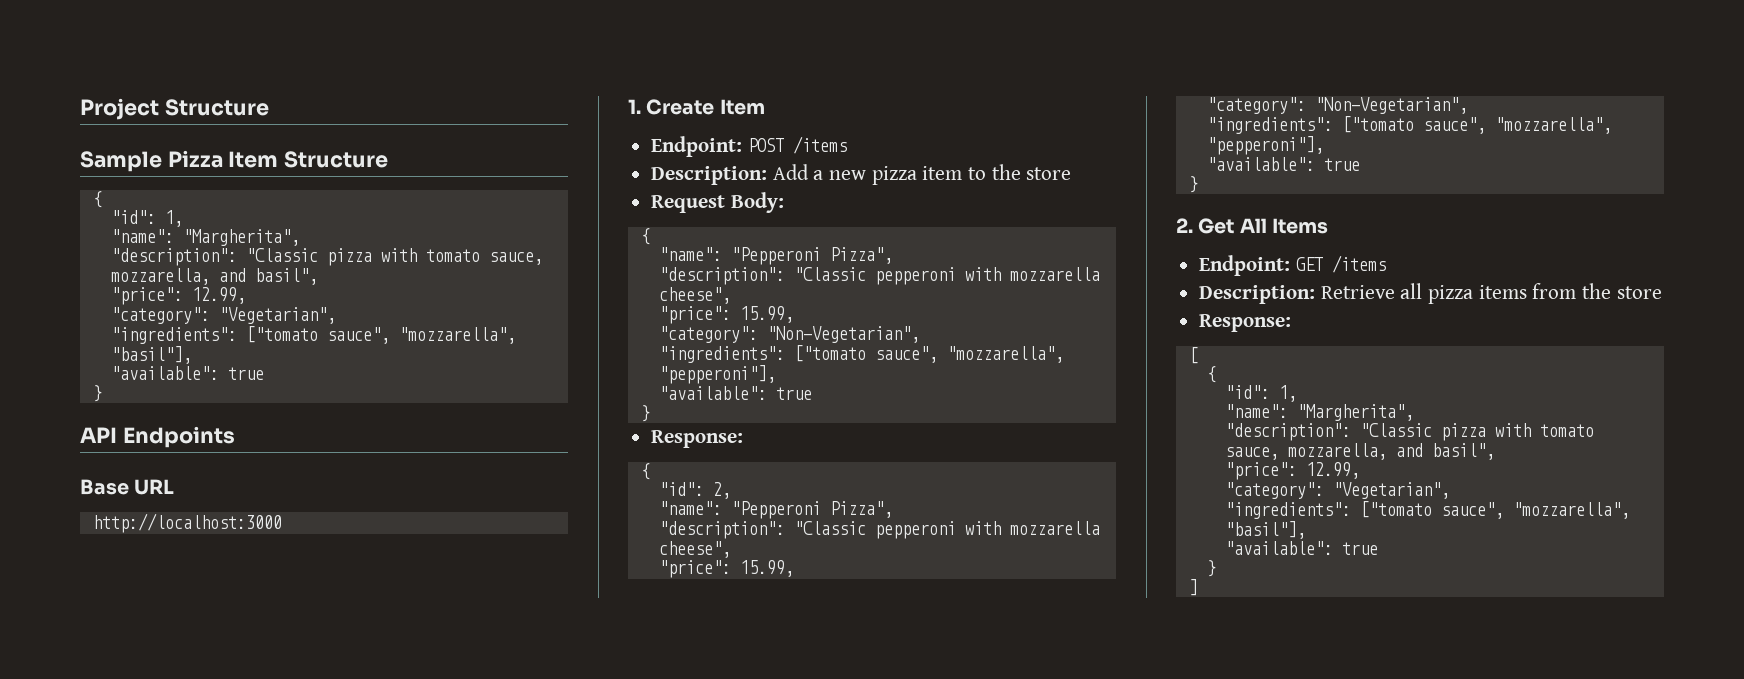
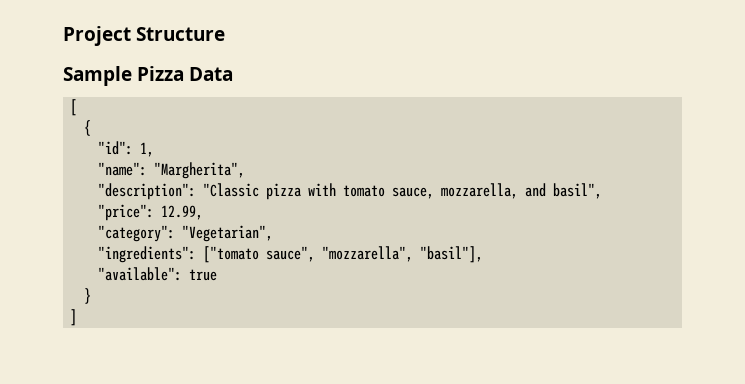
- Sample Pizza Item Structure
- {
- "id": 1,
- "name": "Margherita",
- "description": "Classic pizza with tomato sauce, mozzarella, and basil",
- "price": 12.99,
- "category": "Vegetarian",
- "ingredients": ["tomato sauce", "mozzarella", "basil"],
- "available": true
- }
- API Endpoints
- Base URL
- http://localhost:3000
- 1. Create Item
- Endpoint: POST /items
- Description: Add a new pizza item to the store
- Request Body:
- {
- "name": "Pepperoni Pizza",
- "description": "Classic pepperoni with mozzarella cheese",
- "price": 15.99,
- "category": "Non-Vegetarian",
- "ingredients": ["tomato sauce", "mozzarella", "pepperoni"],
- "available": true
- }
- Response:
- {
- "id": 2,
- "name": "Pepperoni Pizza",
- "description": "Classic pepperoni with mozzarella cheese",
- "price": 15.99,
- "category": "Non-Vegetarian",
- "ingredients": ["tomato sauce", "mozzarella", "pepperoni"],
- "available": true
- }
- 2. Get All Items
- Endpoint: GET /items
- Description: Retrieve all pizza items from the store
- Response:
+ Sample Pizza Data

